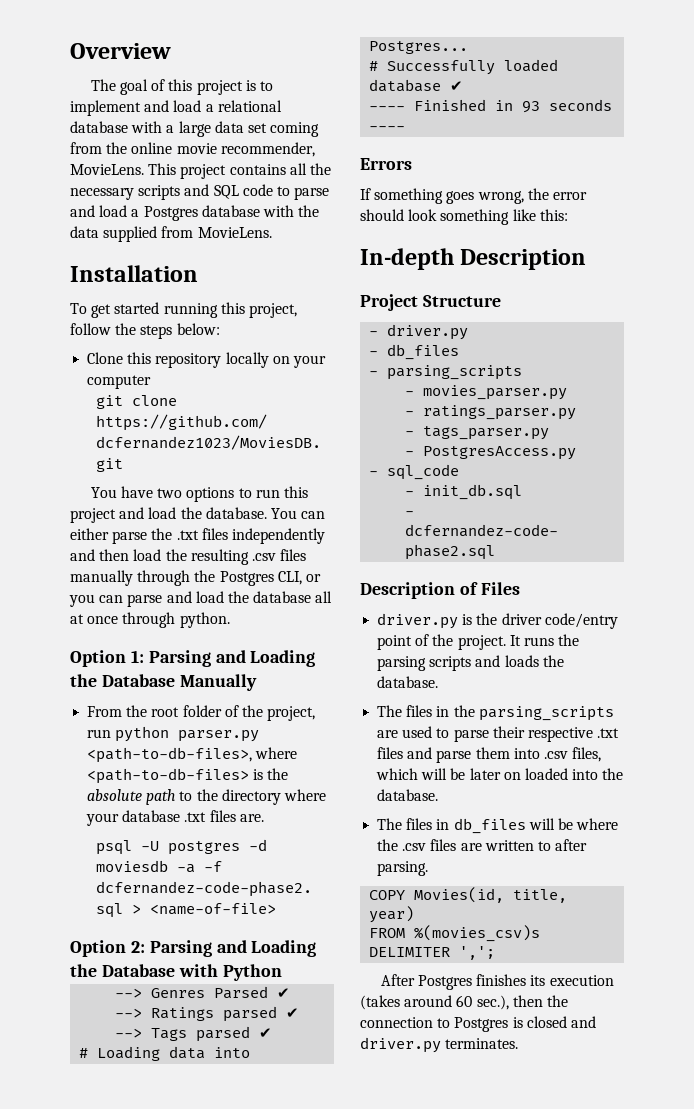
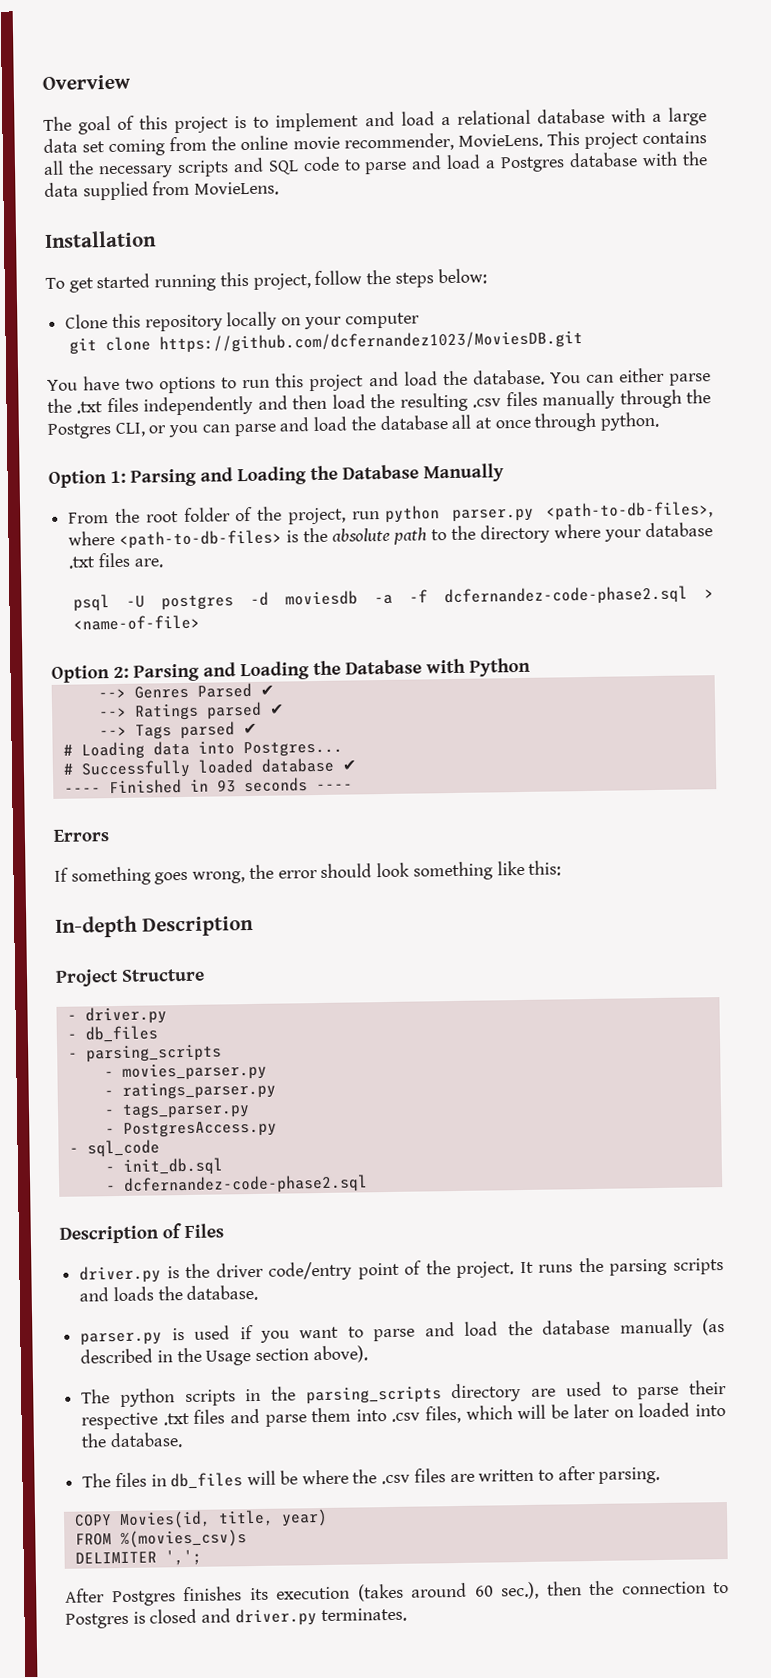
- The files in the parsing_scripts are used to parse their respective .txt files and parse them into .csv files, which will be later on loaded into the database.
+ parser.py is used if you want to parse and load the database manually (as described in the Usage section above).
+ The python scripts in the parsing_scripts directory are used to parse their respective .txt files and parse them into .csv files, which will be later on loaded into the database.

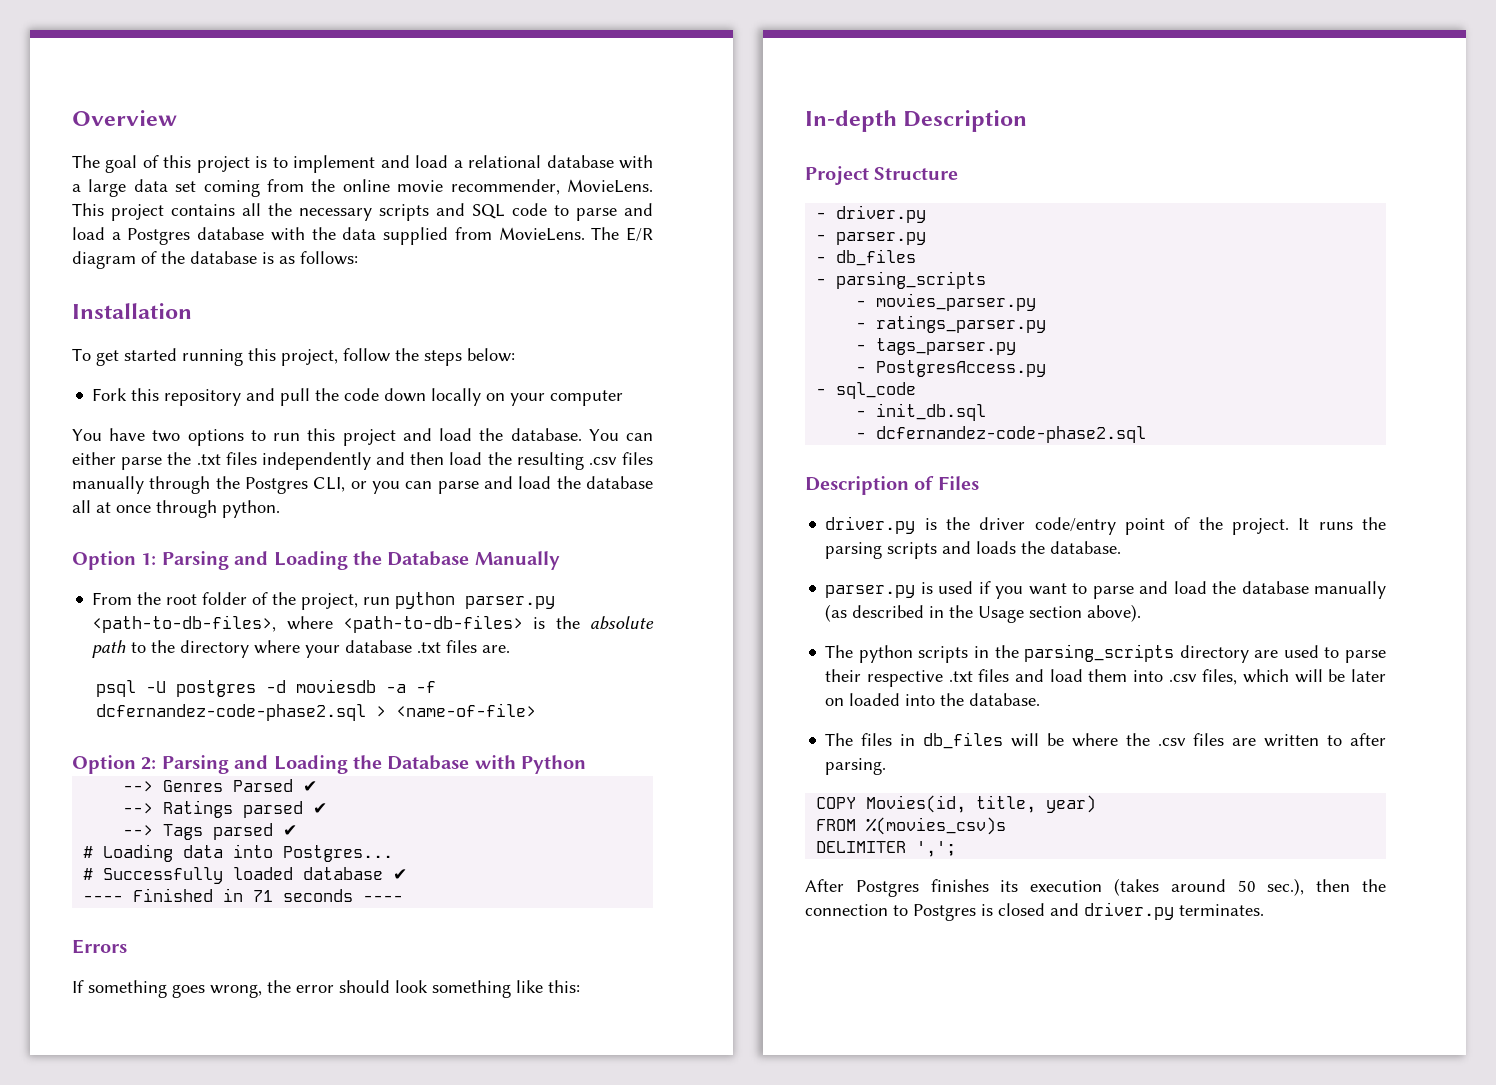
+ The E/R diagram of the database is as follows:
- Clone this repository locally on your computer
+ Fork this repository and pull the code down locally on your computer
- git clone https://github.com/dcfernandez1023/MoviesDB.git
- ---- Finished in 93 seconds ----
+ ---- Finished in 71 seconds ----
+ - parser.py
- The python scripts in the parsing_scripts directory are used to parse their respective .txt files and parse them into .csv files, which will be later on loaded into the database.
+ The python scripts in the parsing_scripts directory are used to parse their respective .txt files and load them into .csv files, which will be later on loaded into the database.
- After Postgres finishes its execution (takes around 60 sec.), then the connection to Postgres is closed and driver.py terminates.
+ After Postgres finishes its execution (takes around 50 sec.), then the connection to Postgres is closed and driver.py terminates.

